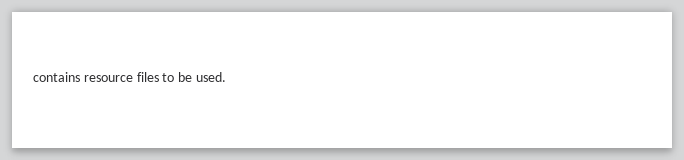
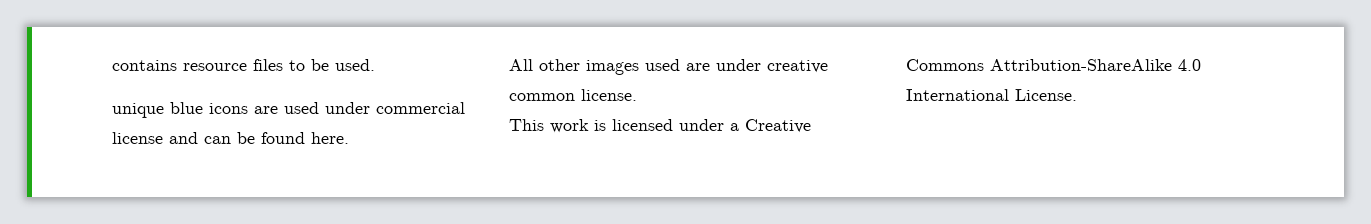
+ unique blue icons are used under commercial license and can be found here.
+ All other images used are under creative common license.
+ This work is licensed under a Creative Commons Attribution-ShareAlike 4.0 International License.

